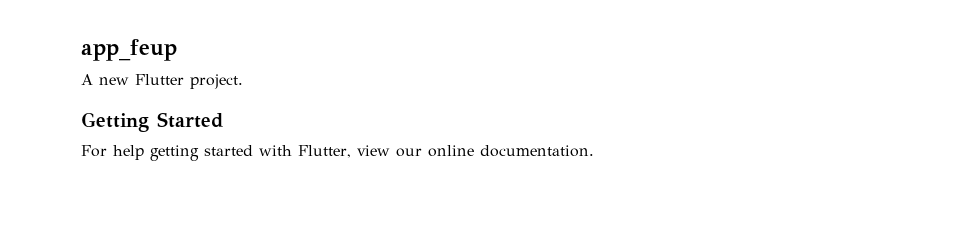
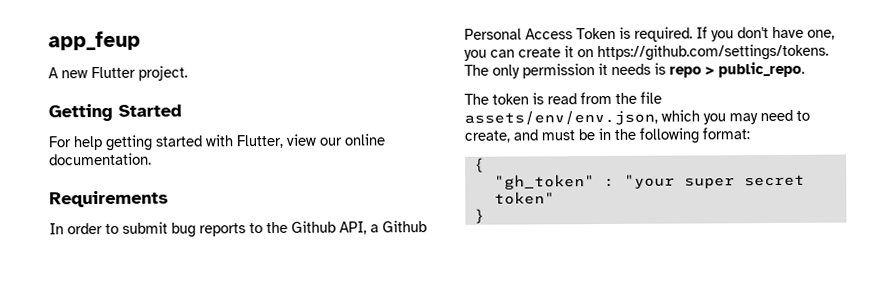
+ Requirements
+ In order to submit bug reports to the Github API, a Github Personal Access Token is required. If you don't have one, you can create it on https://github.com/settings/tokens. The only permission it needs is repo > public_repo.
+ The token is read from the file assets/env/env.json, which you may need to create, and must be in the following format:
+ {
+ "gh_token" : "your super secret token"
+ }

